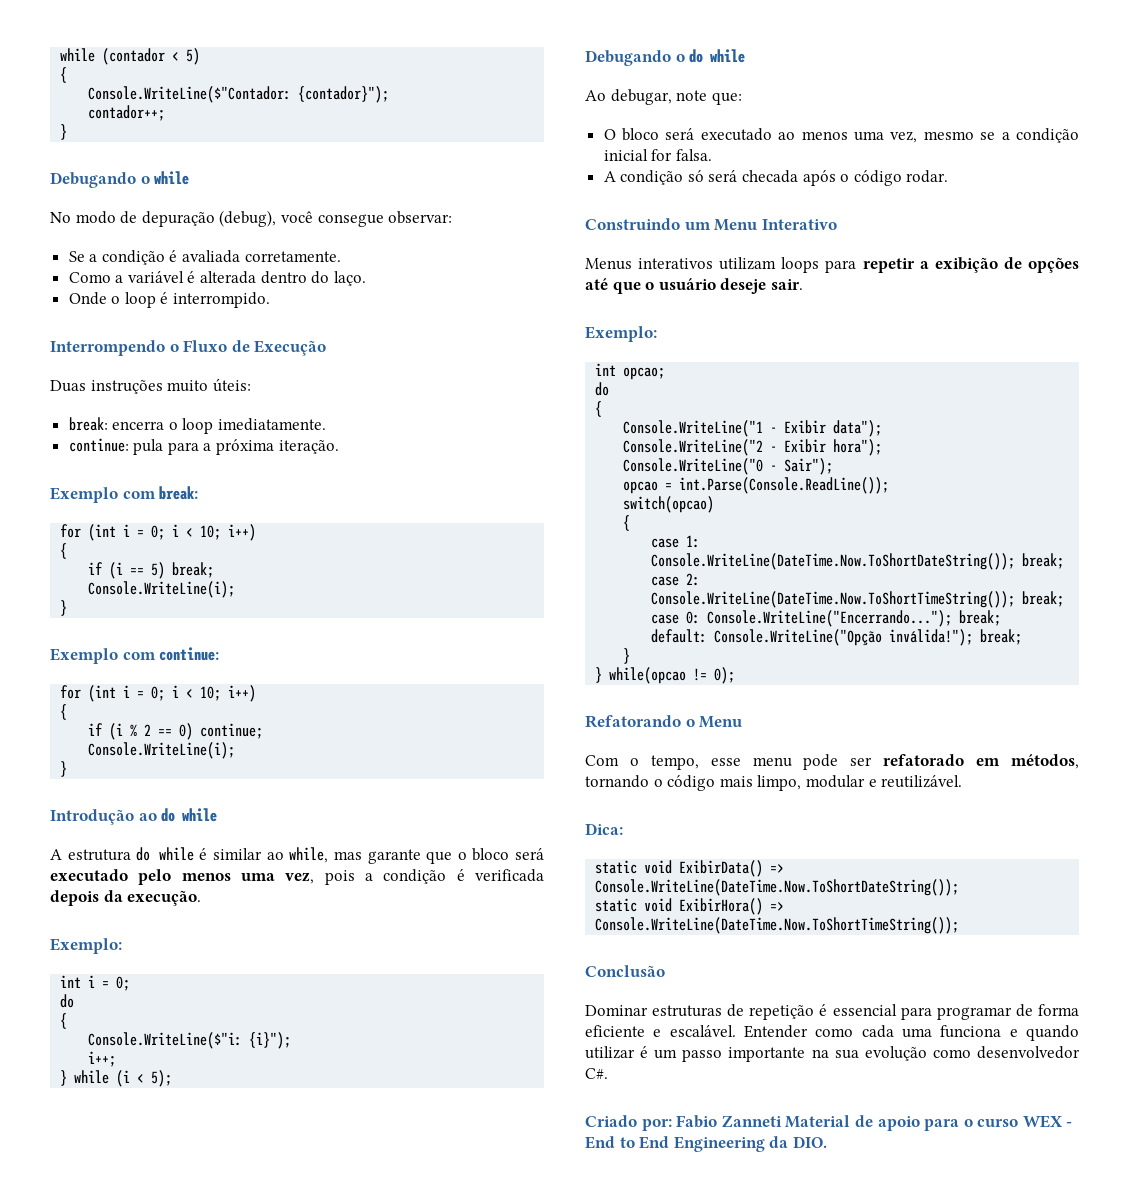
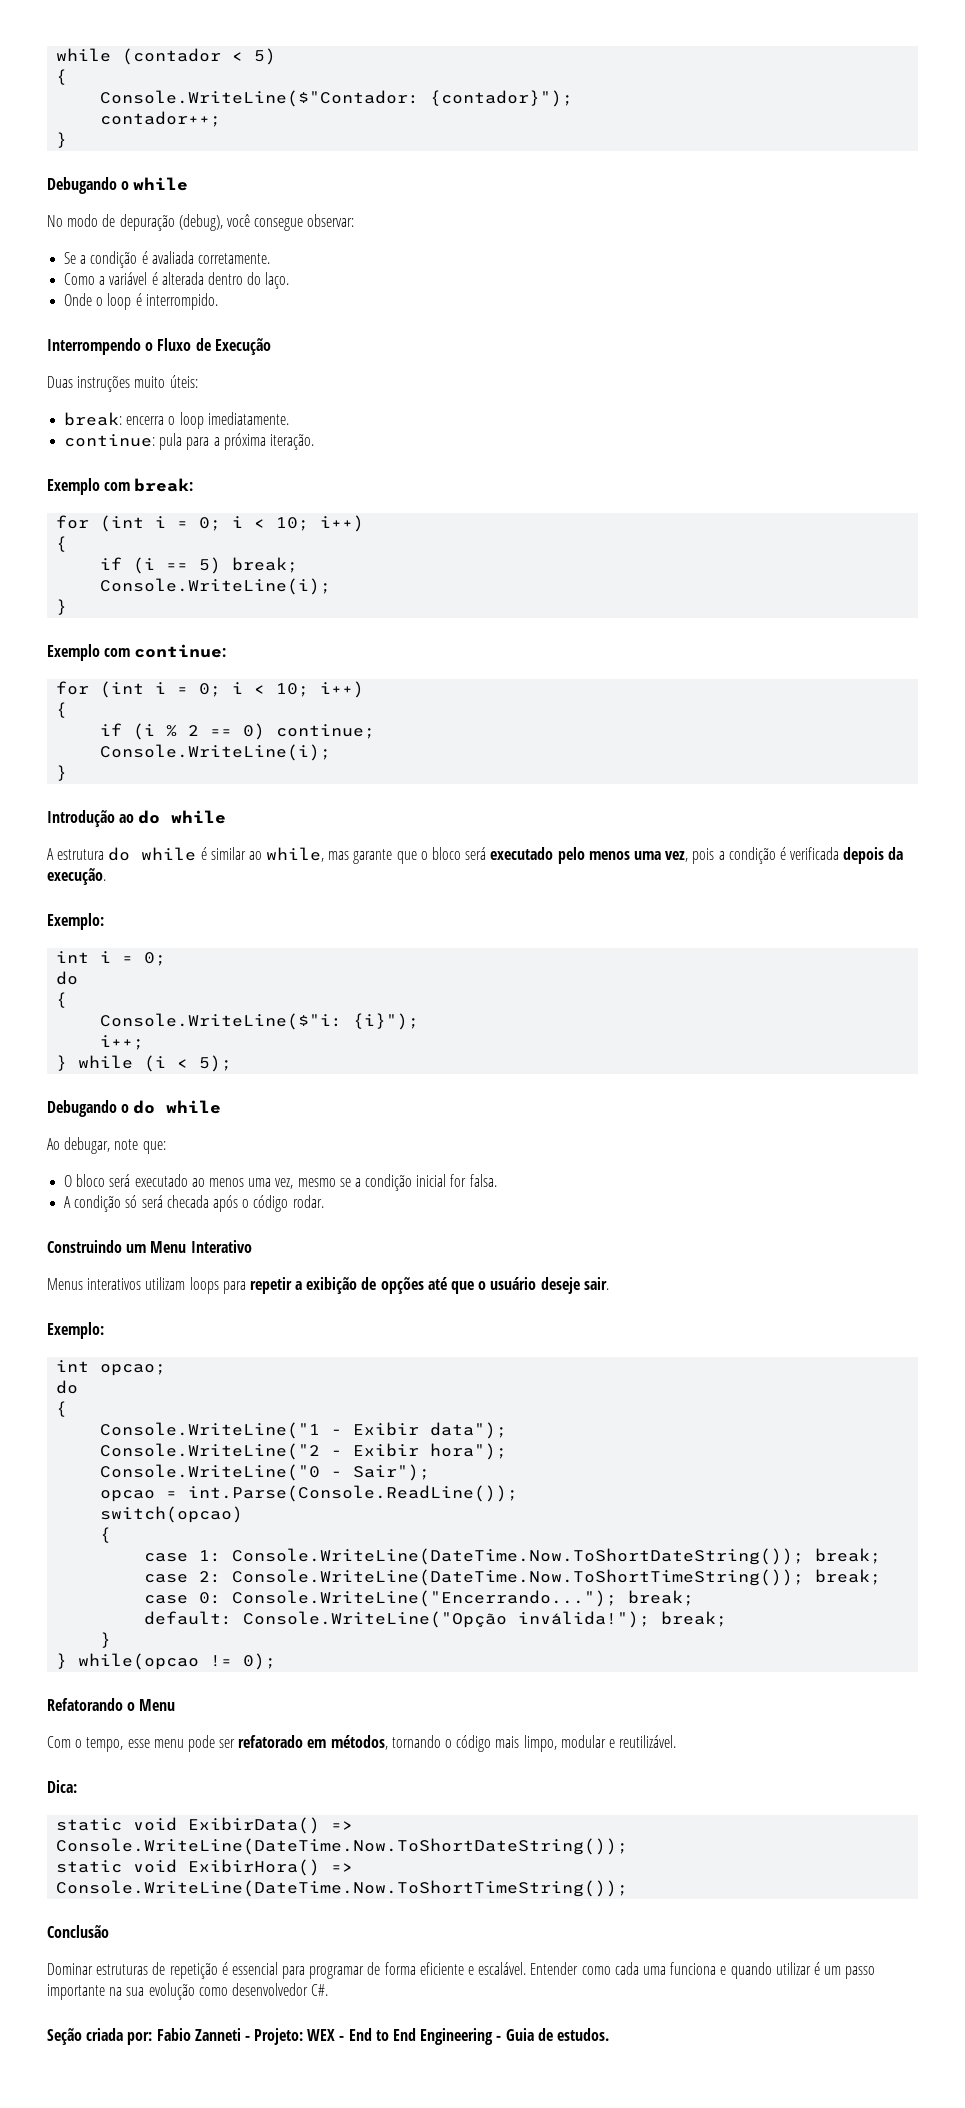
- Criado por: Fabio Zanneti Material de apoio para o curso WEX - End to End Engineering da DIO.
+ Seção criada por: Fabio Zanneti - Projeto: WEX - End to End Engineering - Guia de estudos.

